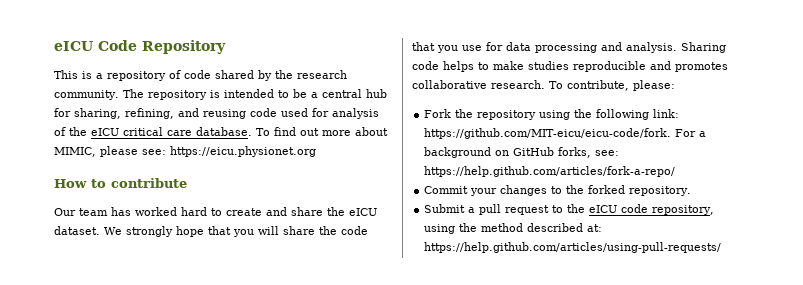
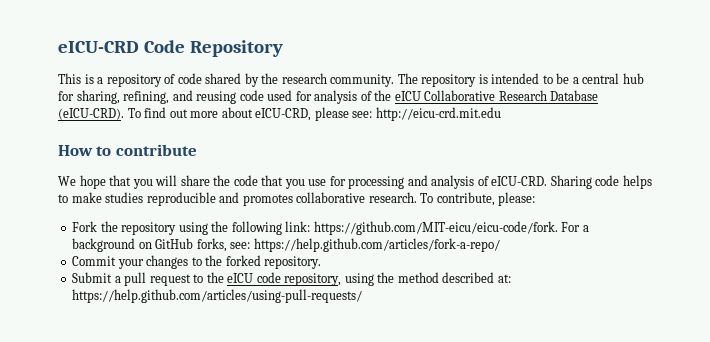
- eICU Code Repository
+ eICU-CRD Code Repository
- The repository is intended to be a central hub for sharing, refining, and reusing code used for analysis of the eICU critical care database.
+ The repository is intended to be a central hub for sharing, refining, and reusing code used for analysis of the eICU Collaborative Research Database (eICU-CRD).
- To find out more about MIMIC, please see: https://eicu.physionet.org
+ To find out more about eICU-CRD, please see: http://eicu-crd.mit.edu
- Our team has worked hard to create and share the eICU dataset. We strongly hope that you will share the code that you use for data processing and analysis.
+ We hope that you will share the code that you use for processing and analysis of eICU-CRD.

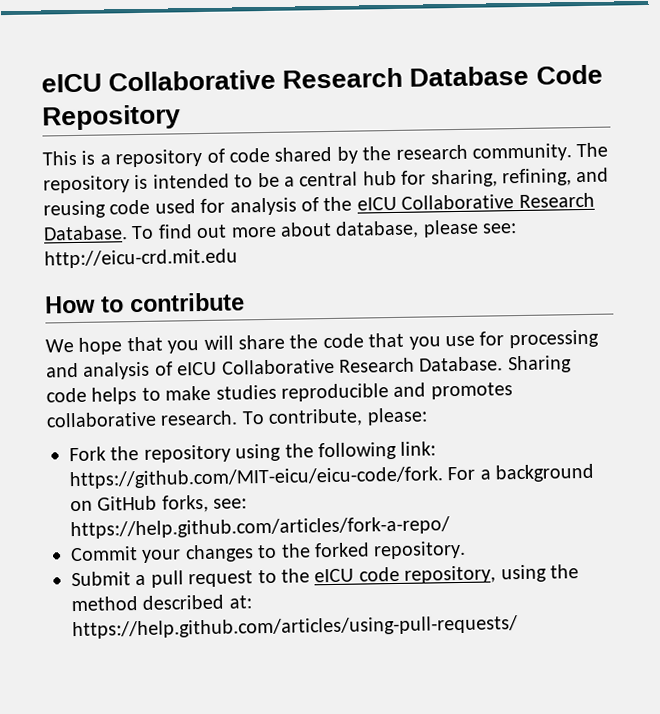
- eICU-CRD Code Repository
+ eICU Collaborative Research Database Code Repository
- The repository is intended to be a central hub for sharing, refining, and reusing code used for analysis of the eICU Collaborative Research Database (eICU-CRD).
+ The repository is intended to be a central hub for sharing, refining, and reusing code used for analysis of the eICU Collaborative Research Database.
- To find out more about eICU-CRD, please see: http://eicu-crd.mit.edu
+ To find out more about database, please see: http://eicu-crd.mit.edu
- We hope that you will share the code that you use for processing and analysis of eICU-CRD.
+ We hope that you will share the code that you use for processing and analysis of eICU Collaborative Research Database.

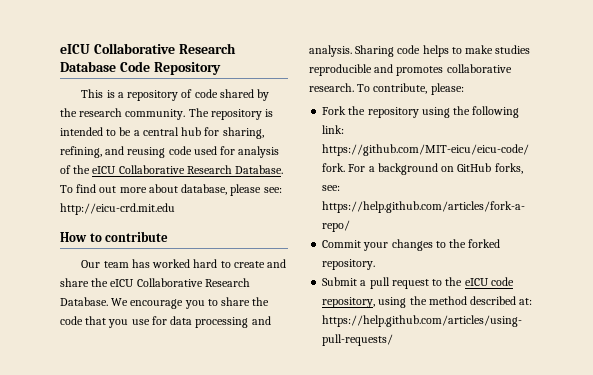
- We hope that you will share the code that you use for processing and analysis of eICU Collaborative Research Database.
+ Our team has worked hard to create and share the eICU Collaborative Research Database. We encourage you to share the code that you use for data processing and analysis.

